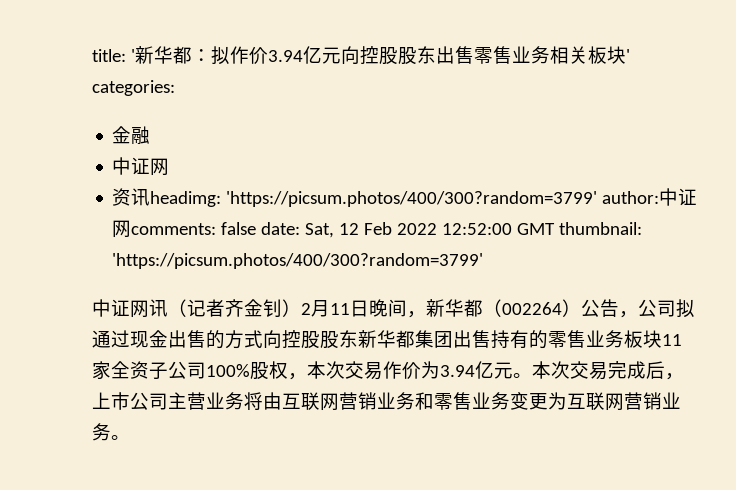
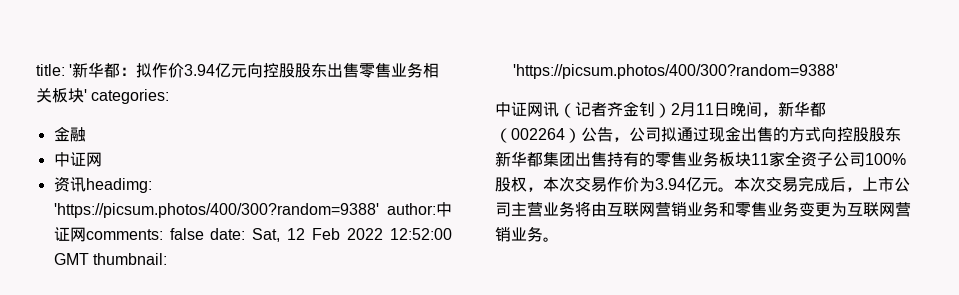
- 资讯headimg: 'https://picsum.photos/400/300?random=3799' author:中证网comments: false date: Sat, 12 Feb 2022 12:52:00 GMT thumbnail: 'https://picsum.photos/400/300?random=3799'
+ 资讯headimg: 'https://picsum.photos/400/300?random=9388' author:中证网comments: false date: Sat, 12 Feb 2022 12:52:00 GMT thumbnail: 'https://picsum.photos/400/300?random=9388'

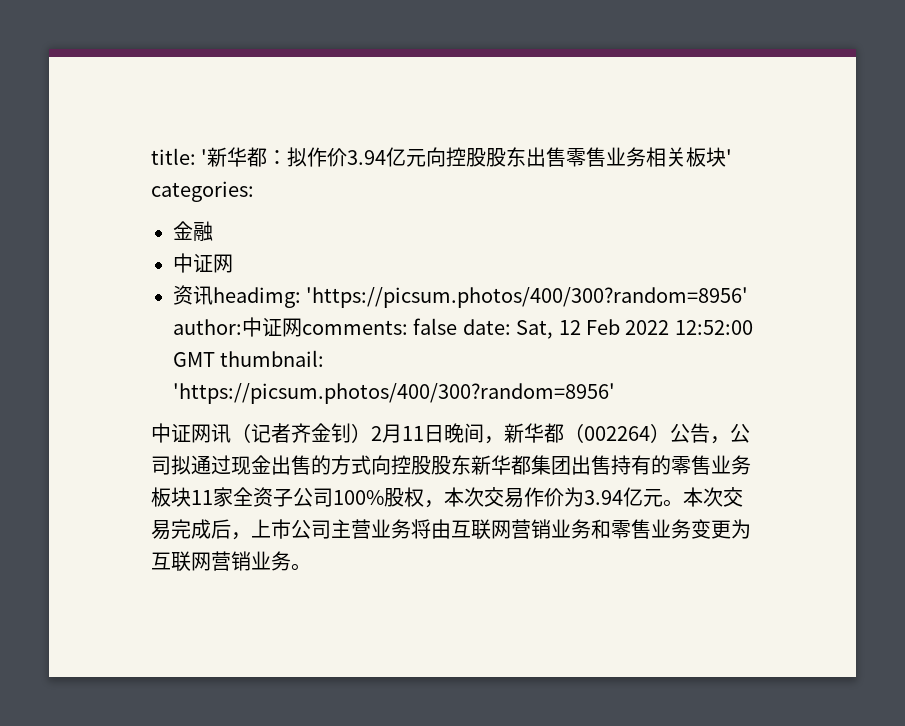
- 资讯headimg: 'https://picsum.photos/400/300?random=9388' author:中证网comments: false date: Sat, 12 Feb 2022 12:52:00 GMT thumbnail: 'https://picsum.photos/400/300?random=9388'
+ 资讯headimg: 'https://picsum.photos/400/300?random=8956' author:中证网comments: false date: Sat, 12 Feb 2022 12:52:00 GMT thumbnail: 'https://picsum.photos/400/300?random=8956'

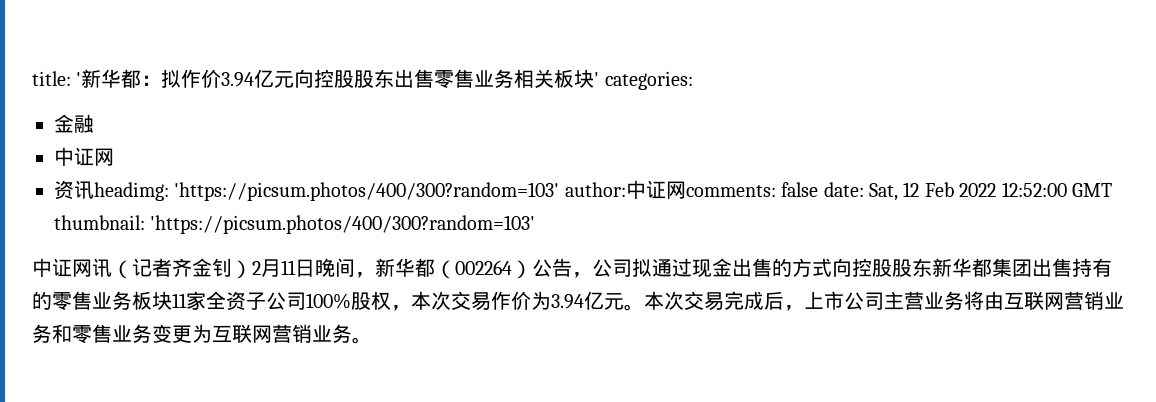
- 资讯headimg: 'https://picsum.photos/400/300?random=8956' author:中证网comments: false date: Sat, 12 Feb 2022 12:52:00 GMT thumbnail: 'https://picsum.photos/400/300?random=8956'
+ 资讯headimg: 'https://picsum.photos/400/300?random=103' author:中证网comments: false date: Sat, 12 Feb 2022 12:52:00 GMT thumbnail: 'https://picsum.photos/400/300?random=103'

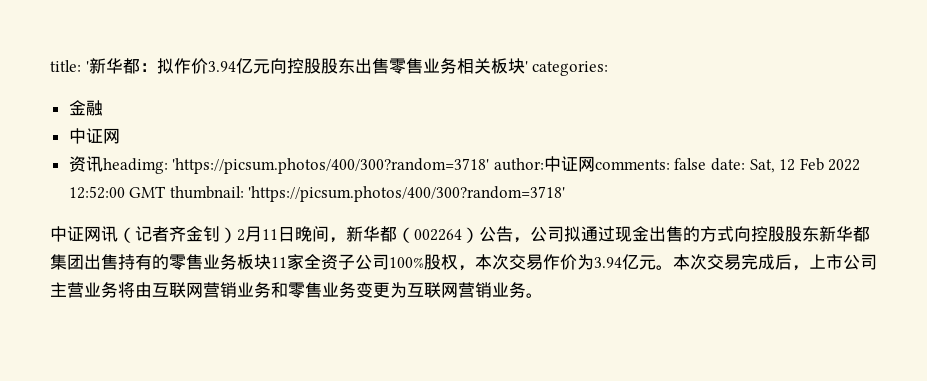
- 资讯headimg: 'https://picsum.photos/400/300?random=103' author:中证网comments: false date: Sat, 12 Feb 2022 12:52:00 GMT thumbnail: 'https://picsum.photos/400/300?random=103'
+ 资讯headimg: 'https://picsum.photos/400/300?random=3718' author:中证网comments: false date: Sat, 12 Feb 2022 12:52:00 GMT thumbnail: 'https://picsum.photos/400/300?random=3718'

